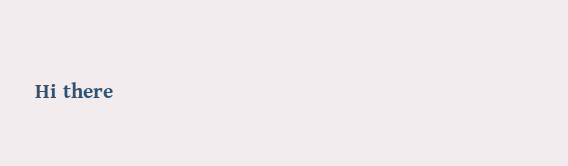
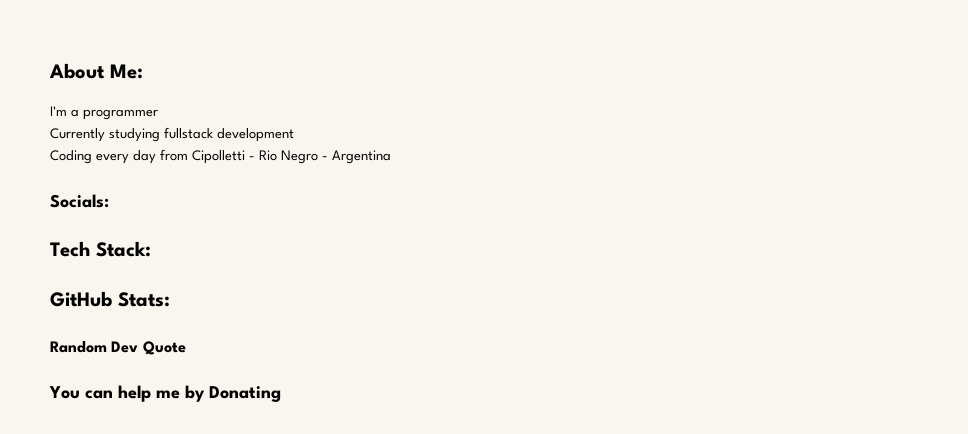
- Hi there
+ About Me:
+ I'm a programmer
+ Currently studying fullstack development
+ Coding every day from Cipolletti - Rio Negro - Argentina
+ Socials:
+ Tech Stack:
+ GitHub Stats:
+ Random Dev Quote
+ You can help me by Donating

